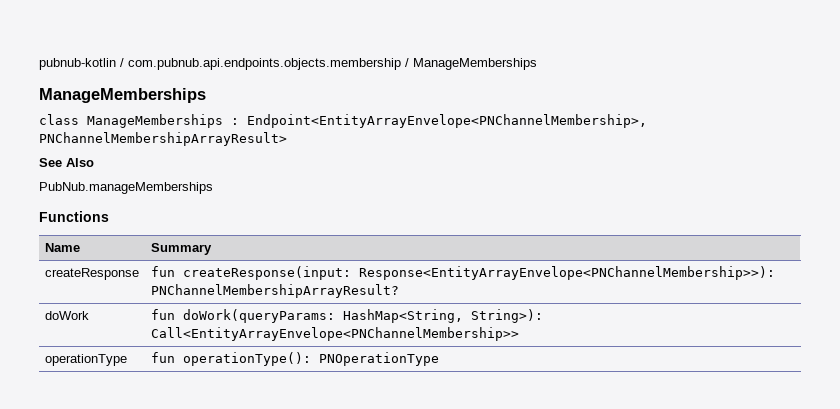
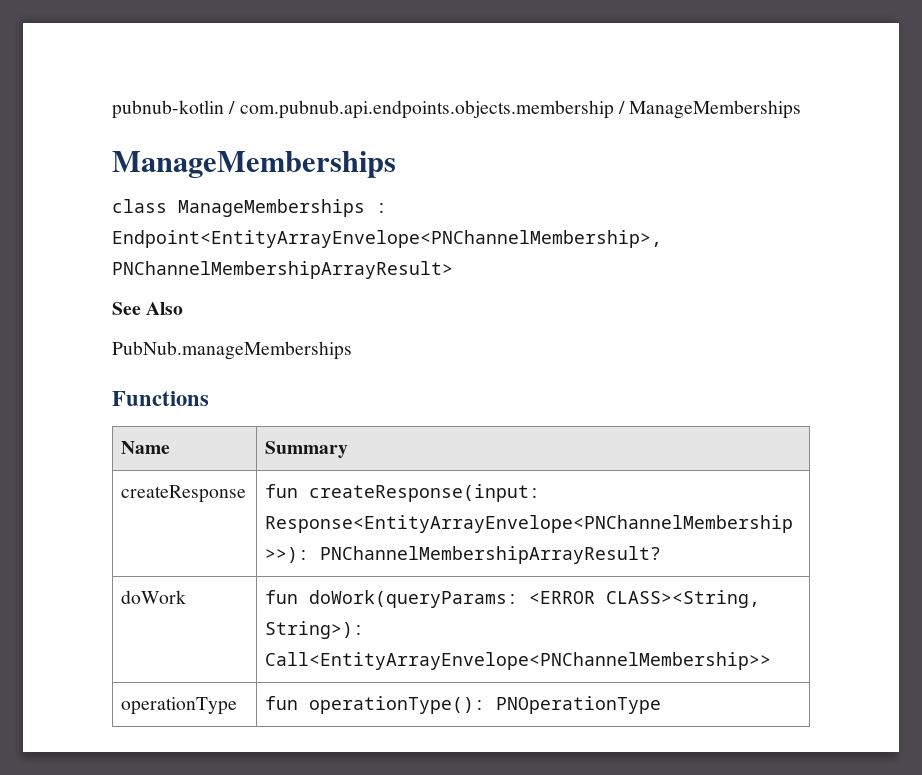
- doWork | fun doWork(queryParams: HashMap<String, String>): Call<EntityArrayEnvelope<PNChannelMembership>>
+ doWork | fun doWork(queryParams: <ERROR CLASS><String, String>): Call<EntityArrayEnvelope<PNChannelMembership>>

